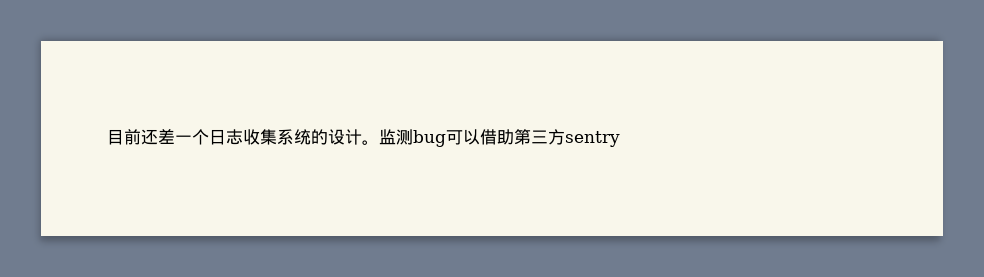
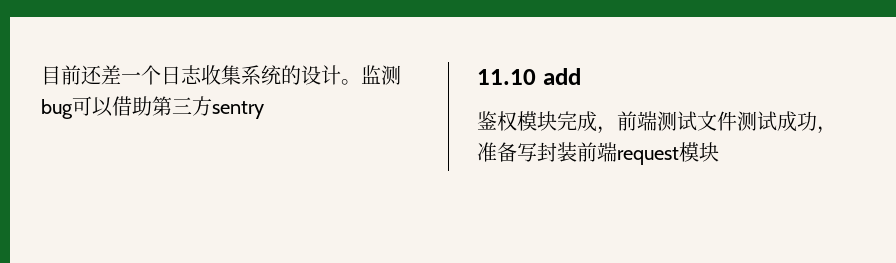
+ 11.10 add
+ 鉴权模块完成，前端测试文件测试成功，准备写封装前端request模块

